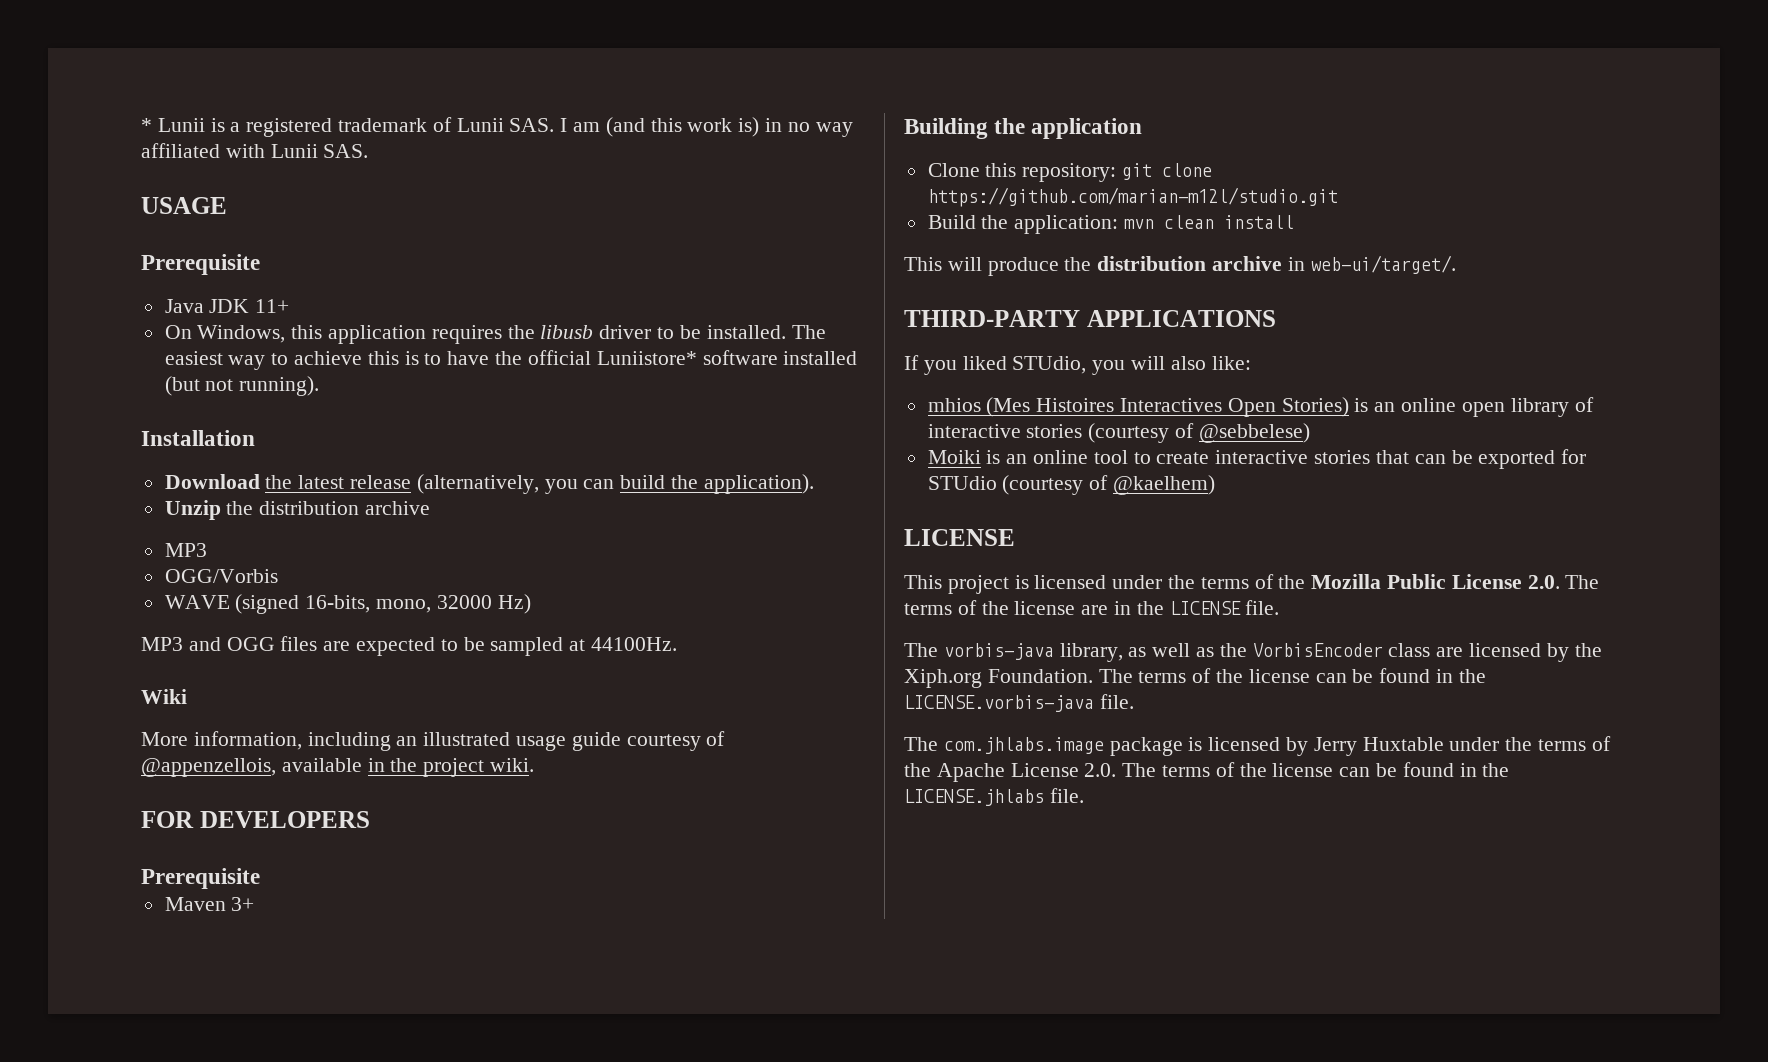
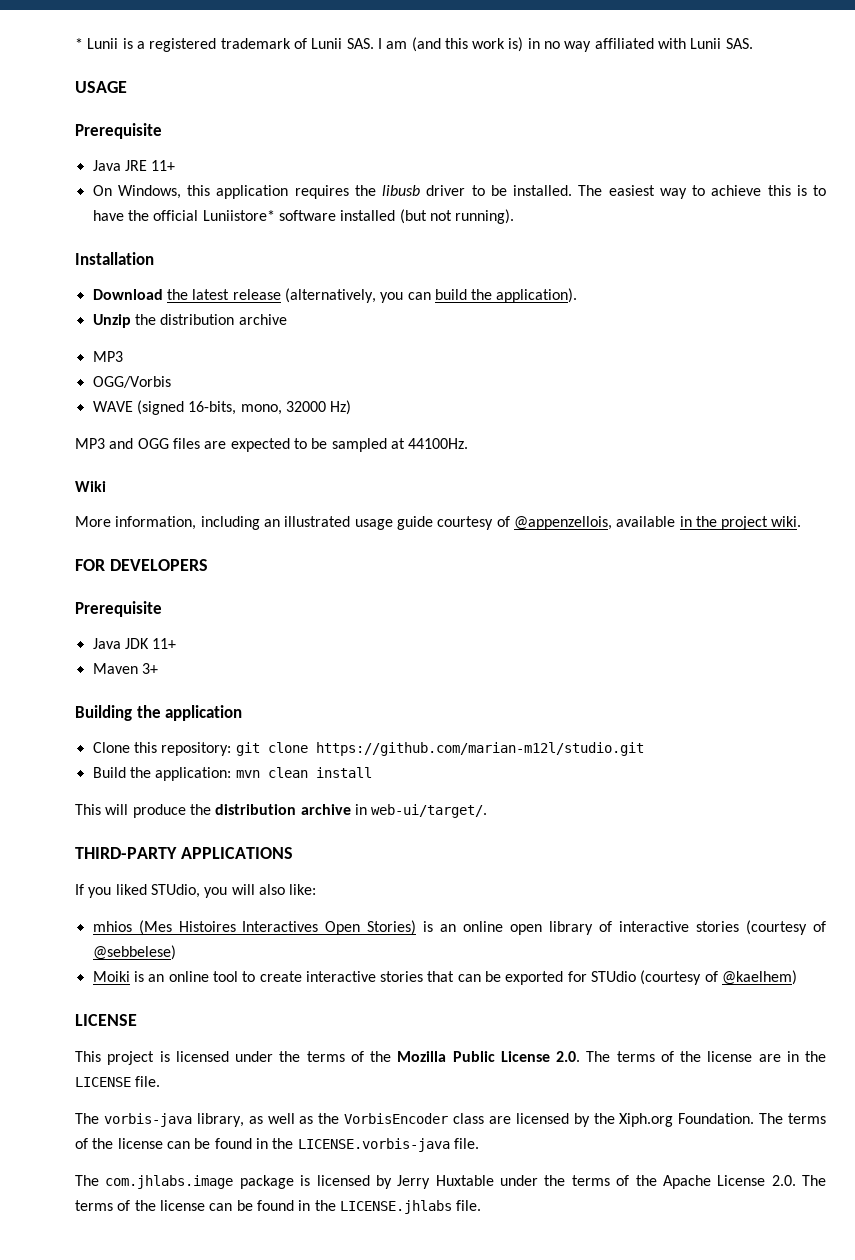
- Java JDK 11+
+ Java JRE 11+
+ Java JDK 11+

